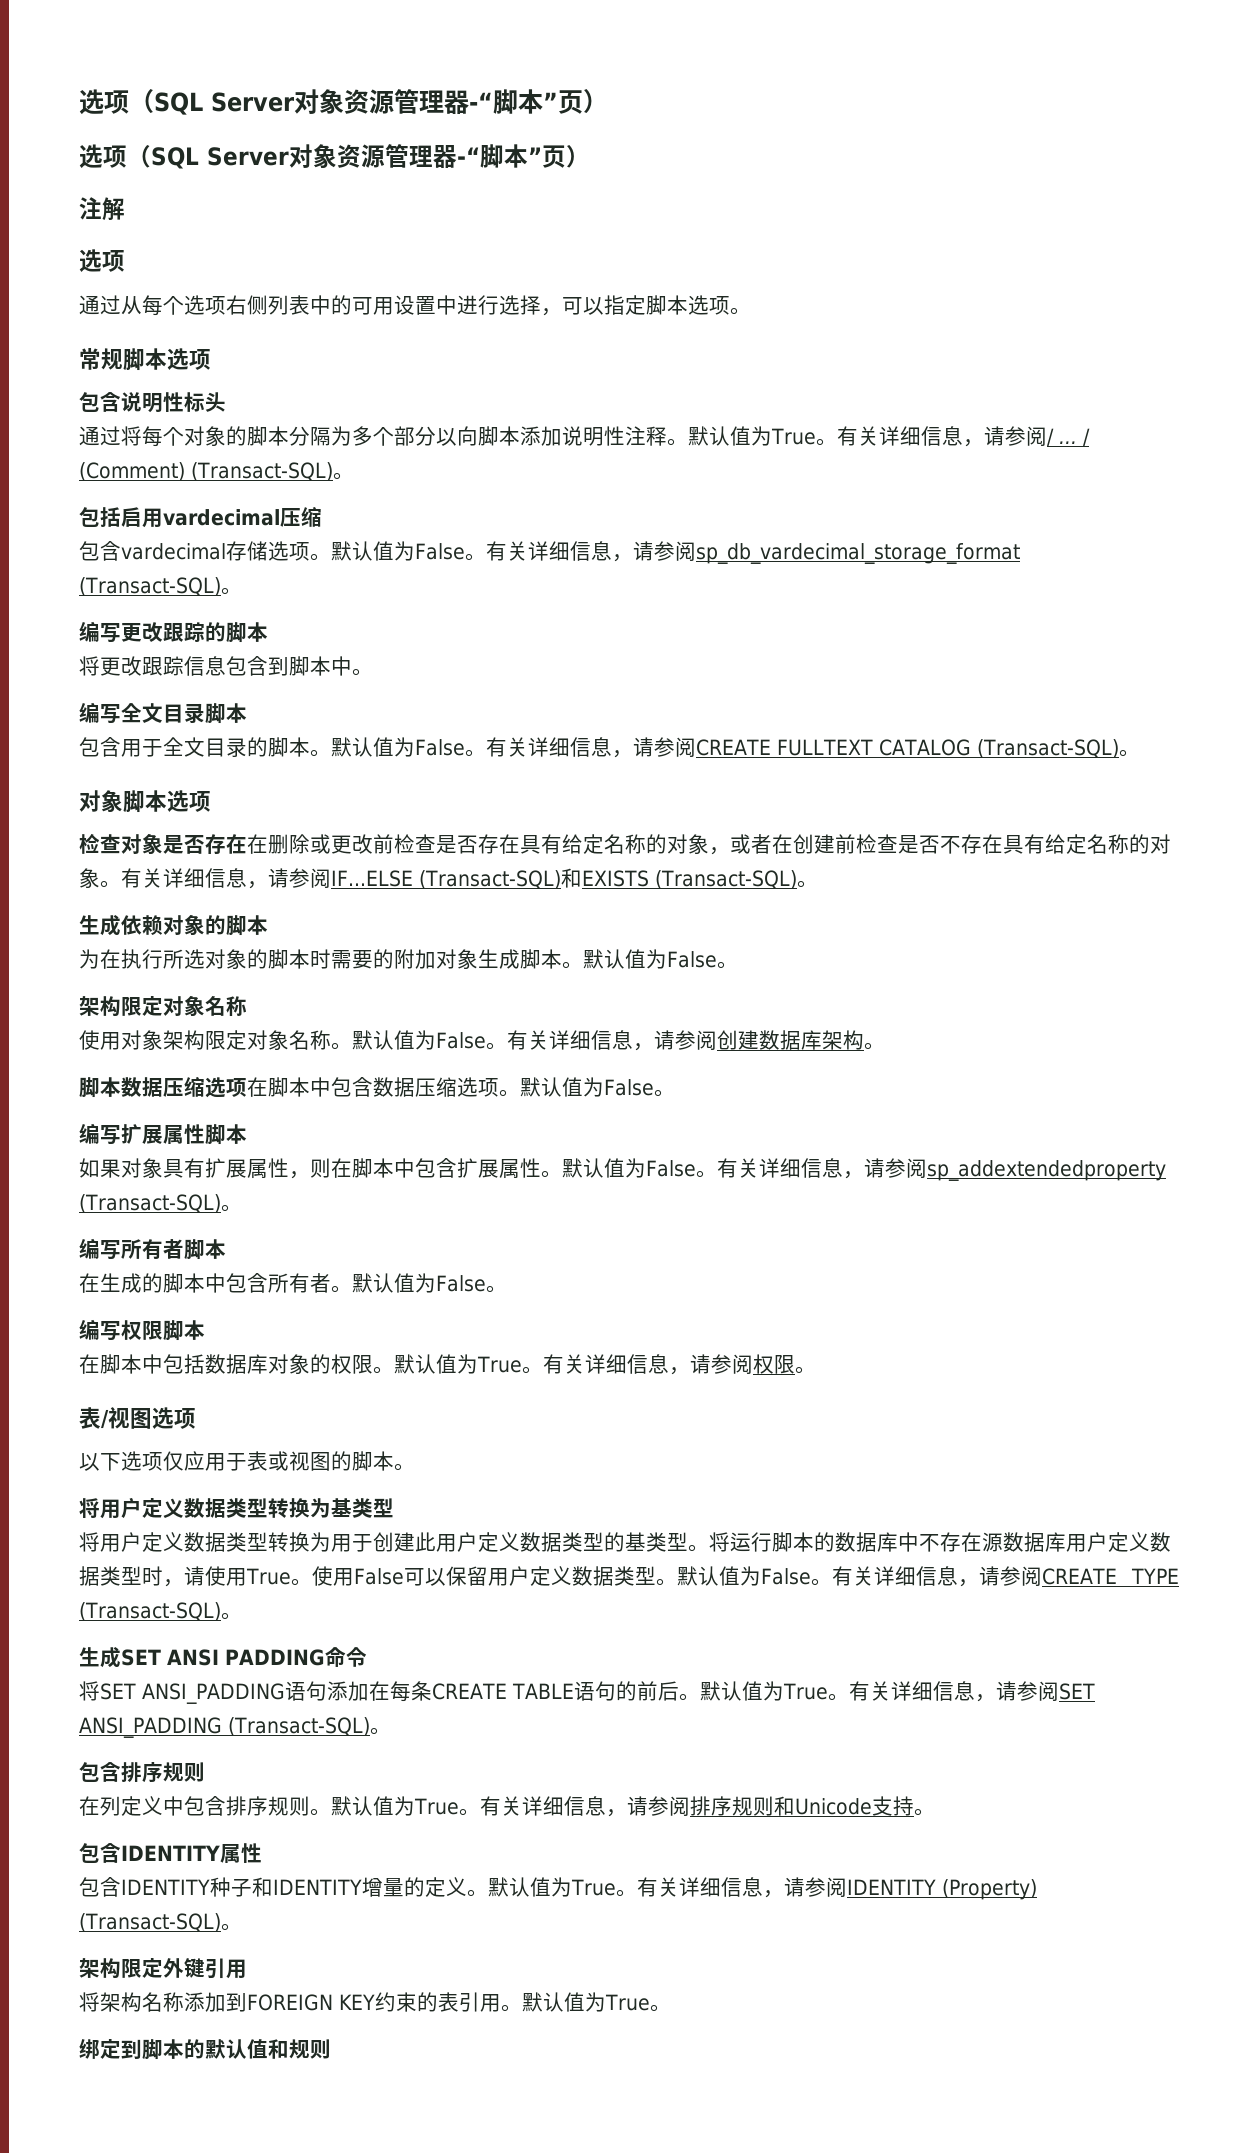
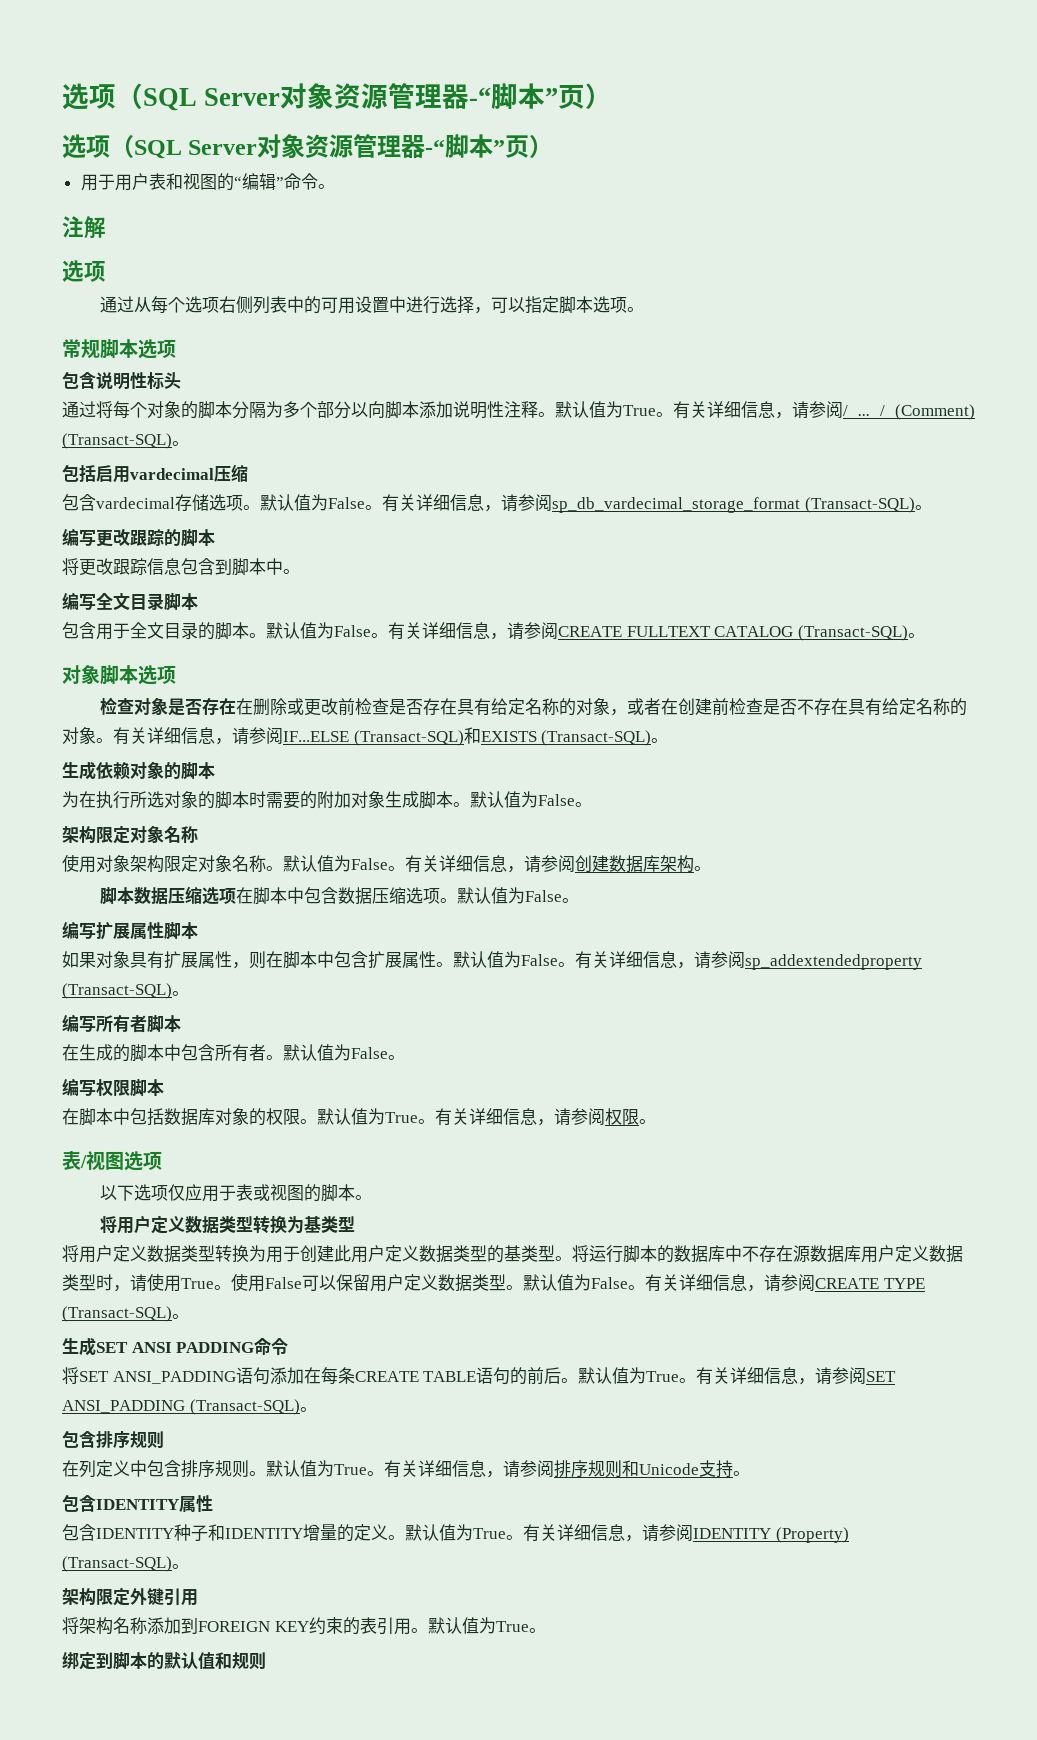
+ 用于用户表和视图的“编辑”命令。

